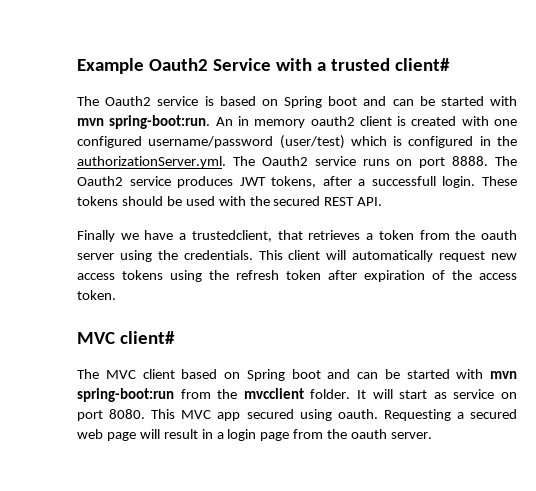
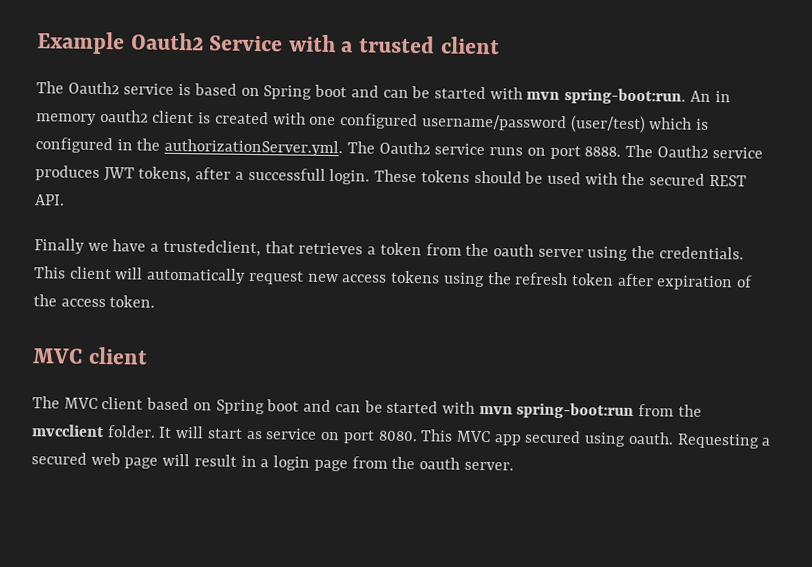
- Example Oauth2 Service with a trusted client#
+ Example Oauth2 Service with a trusted client
  This client will automatically request new access tokens using the refresh token after expiration of the access token.
- MVC client#
+ MVC client

